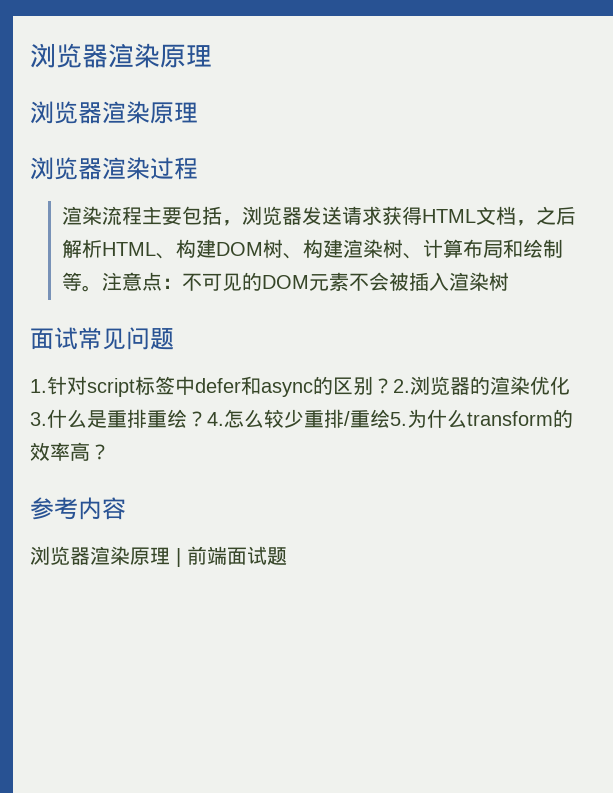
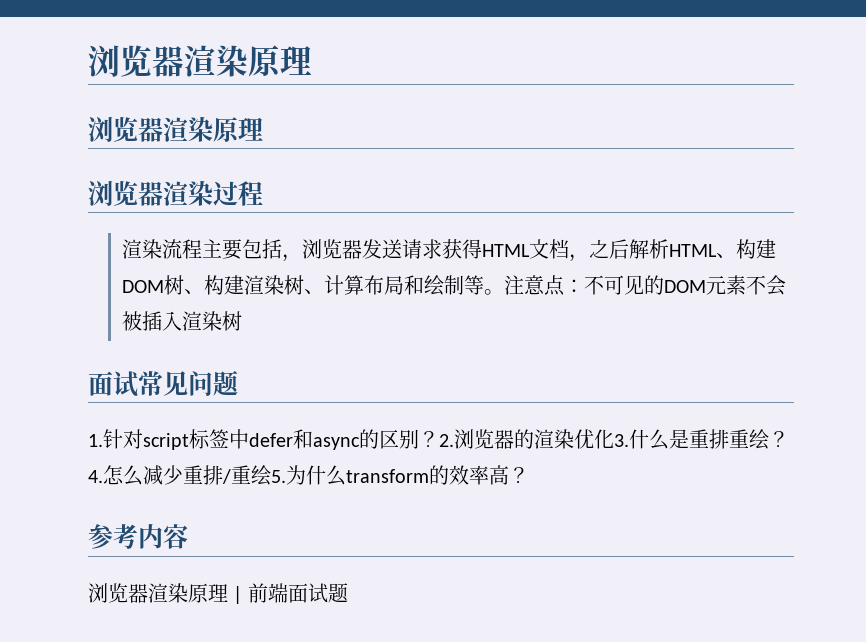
- 4.怎么较少重排/重绘5.为什么transform的效率高？
+ 4.怎么减少重排/重绘5.为什么transform的效率高？

